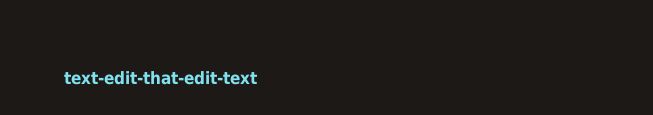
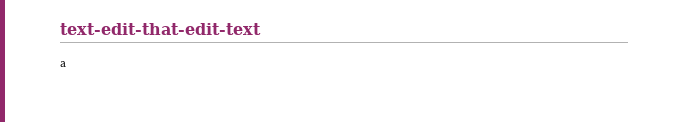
+ a

